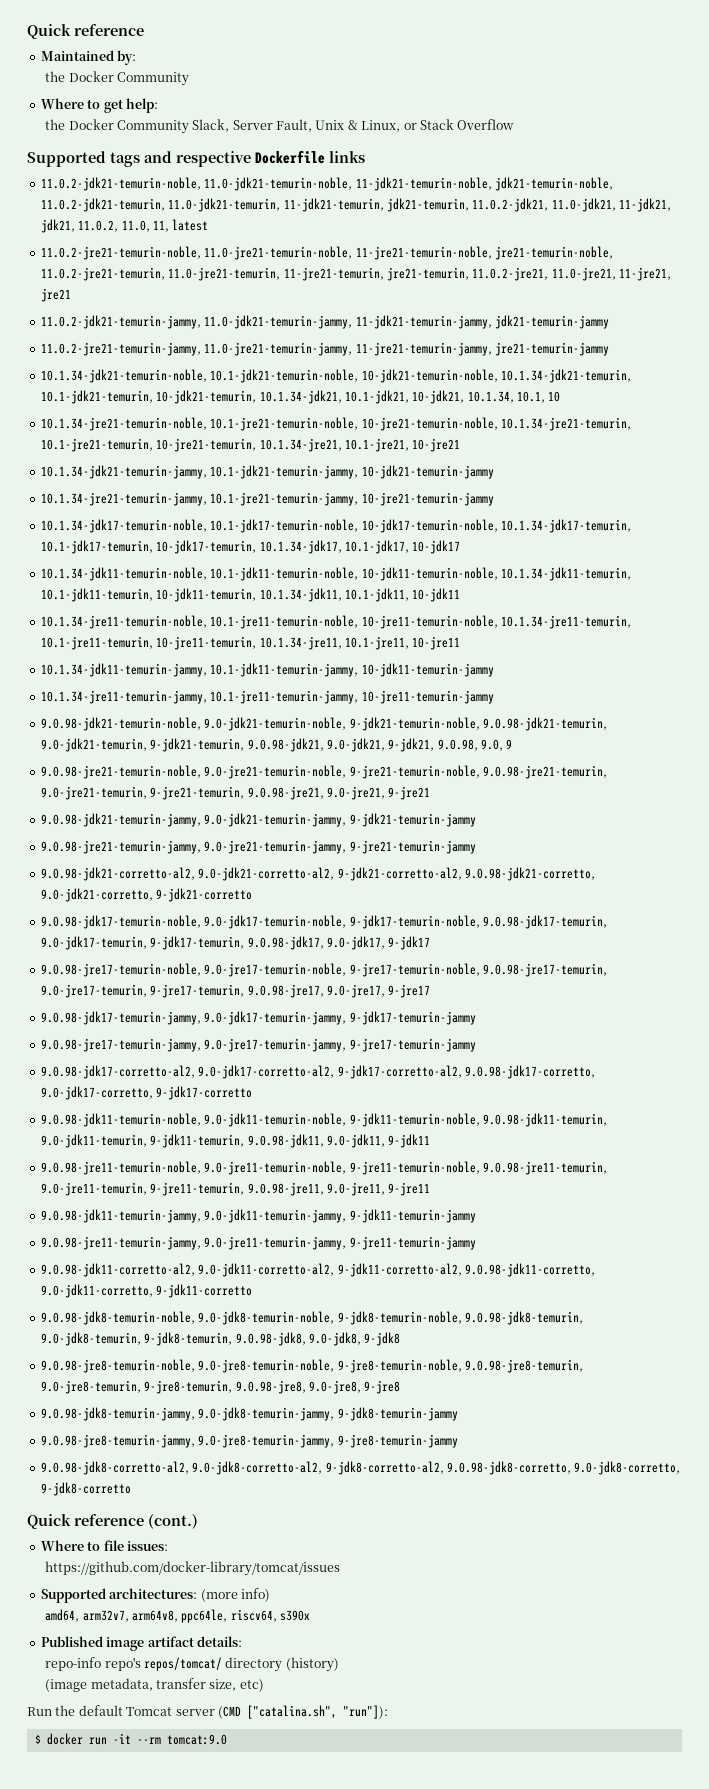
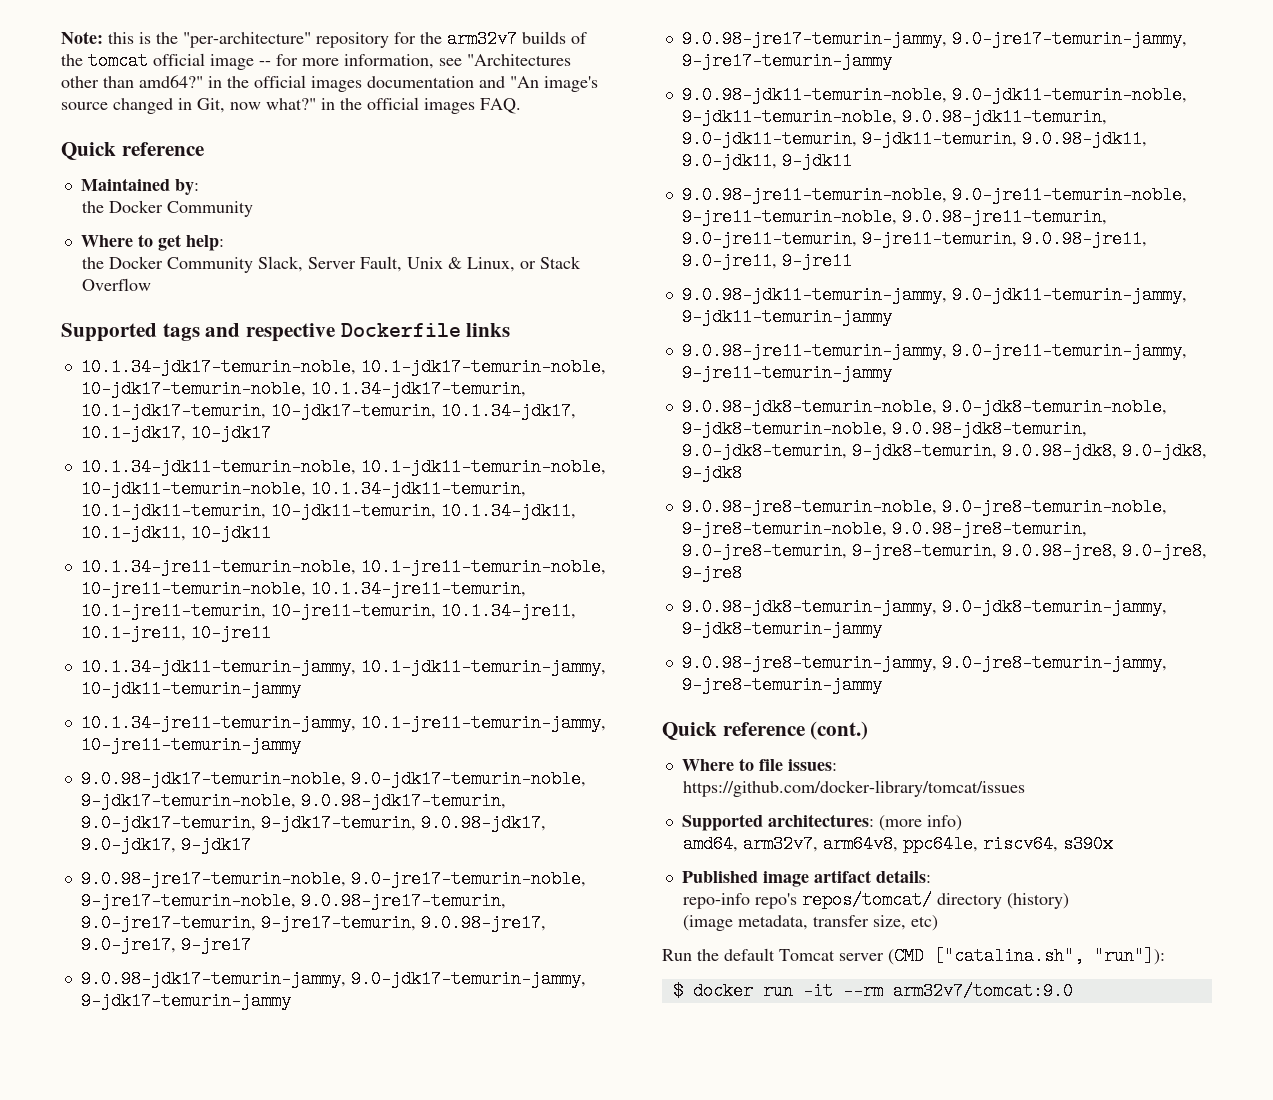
+ Note: this is the "per-architecture" repository for the arm32v7 builds of the tomcat official image -- for more information, see "Architectures other than amd64?" in the official images documentation and "An image's source changed in Git, now what?" in the official images FAQ.
- 11.0.2-jdk21-temurin-noble, 11.0-jdk21-temurin-noble, 11-jdk21-temurin-noble, jdk21-temurin-noble, 11.0.2-jdk21-temurin, 11.0-jdk21-temurin, 11-jdk21-temurin, jdk21-temurin, 11.0.2-jdk21, 11.0-jdk21, 11-jdk21, jdk21, 11.0.2, 11.0, 11, latest
- 11.0.2-jre21-temurin-noble, 11.0-jre21-temurin-noble, 11-jre21-temurin-noble, jre21-temurin-noble, 11.0.2-jre21-temurin, 11.0-jre21-temurin, 11-jre21-temurin, jre21-temurin, 11.0.2-jre21, 11.0-jre21, 11-jre21, jre21
- 11.0.2-jdk21-temurin-jammy, 11.0-jdk21-temurin-jammy, 11-jdk21-temurin-jammy, jdk21-temurin-jammy
- 11.0.2-jre21-temurin-jammy, 11.0-jre21-temurin-jammy, 11-jre21-temurin-jammy, jre21-temurin-jammy
- 10.1.34-jdk21-temurin-noble, 10.1-jdk21-temurin-noble, 10-jdk21-temurin-noble, 10.1.34-jdk21-temurin, 10.1-jdk21-temurin, 10-jdk21-temurin, 10.1.34-jdk21, 10.1-jdk21, 10-jdk21, 10.1.34, 10.1, 10
- 10.1.34-jre21-temurin-noble, 10.1-jre21-temurin-noble, 10-jre21-temurin-noble, 10.1.34-jre21-temurin, 10.1-jre21-temurin, 10-jre21-temurin, 10.1.34-jre21, 10.1-jre21, 10-jre21
- 10.1.34-jdk21-temurin-jammy, 10.1-jdk21-temurin-jammy, 10-jdk21-temurin-jammy
- 10.1.34-jre21-temurin-jammy, 10.1-jre21-temurin-jammy, 10-jre21-temurin-jammy
- 9.0.98-jdk21-temurin-noble, 9.0-jdk21-temurin-noble, 9-jdk21-temurin-noble, 9.0.98-jdk21-temurin, 9.0-jdk21-temurin, 9-jdk21-temurin, 9.0.98-jdk21, 9.0-jdk21, 9-jdk21, 9.0.98, 9.0, 9
- 9.0.98-jre21-temurin-noble, 9.0-jre21-temurin-noble, 9-jre21-temurin-noble, 9.0.98-jre21-temurin, 9.0-jre21-temurin, 9-jre21-temurin, 9.0.98-jre21, 9.0-jre21, 9-jre21
- 9.0.98-jdk21-temurin-jammy, 9.0-jdk21-temurin-jammy, 9-jdk21-temurin-jammy
- 9.0.98-jre21-temurin-jammy, 9.0-jre21-temurin-jammy, 9-jre21-temurin-jammy
- 9.0.98-jdk21-corretto-al2, 9.0-jdk21-corretto-al2, 9-jdk21-corretto-al2, 9.0.98-jdk21-corretto, 9.0-jdk21-corretto, 9-jdk21-corretto
- 9.0.98-jdk17-corretto-al2, 9.0-jdk17-corretto-al2, 9-jdk17-corretto-al2, 9.0.98-jdk17-corretto, 9.0-jdk17-corretto, 9-jdk17-corretto
- 9.0.98-jdk11-corretto-al2, 9.0-jdk11-corretto-al2, 9-jdk11-corretto-al2, 9.0.98-jdk11-corretto, 9.0-jdk11-corretto, 9-jdk11-corretto
- 9.0.98-jdk8-corretto-al2, 9.0-jdk8-corretto-al2, 9-jdk8-corretto-al2, 9.0.98-jdk8-corretto, 9.0-jdk8-corretto, 9-jdk8-corretto
- $ docker run -it --rm tomcat:9.0
+ $ docker run -it --rm arm32v7/tomcat:9.0

